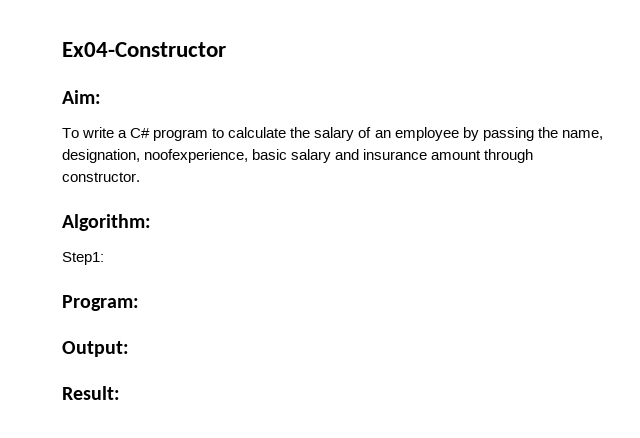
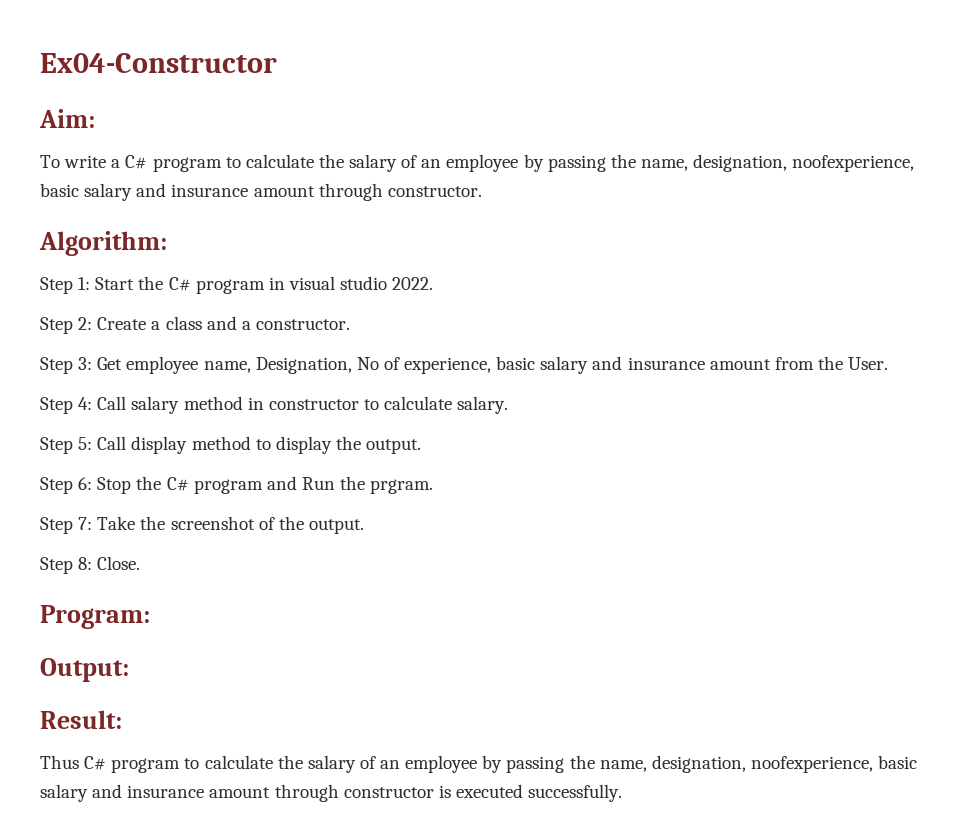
- Step1:
+ Step 1: Start the C# program in visual studio 2022.
+ Step 2: Create a class and a constructor.
+ Step 3: Get employee name, Designation, No of experience, basic salary and insurance amount from the User.
+ Step 4: Call salary method in constructor to calculate salary.
+ Step 5: Call display method to display the output.
+ Step 6: Stop the C# program and Run the prgram.
+ Step 7: Take the screenshot of the output.
+ Step 8: Close.
  Program:
  Output:
  Result:
+ Thus C# program to calculate the salary of an employee by passing the name, designation, noofexperience, basic salary and insurance amount through constructor is executed successfully.

